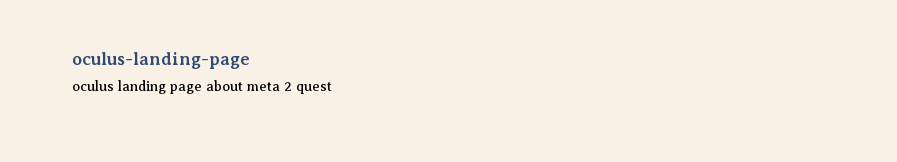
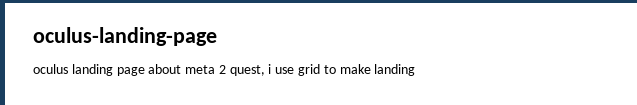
- oculus landing page about meta 2 quest
+ oculus landing page about meta 2 quest, i use grid to make landing

